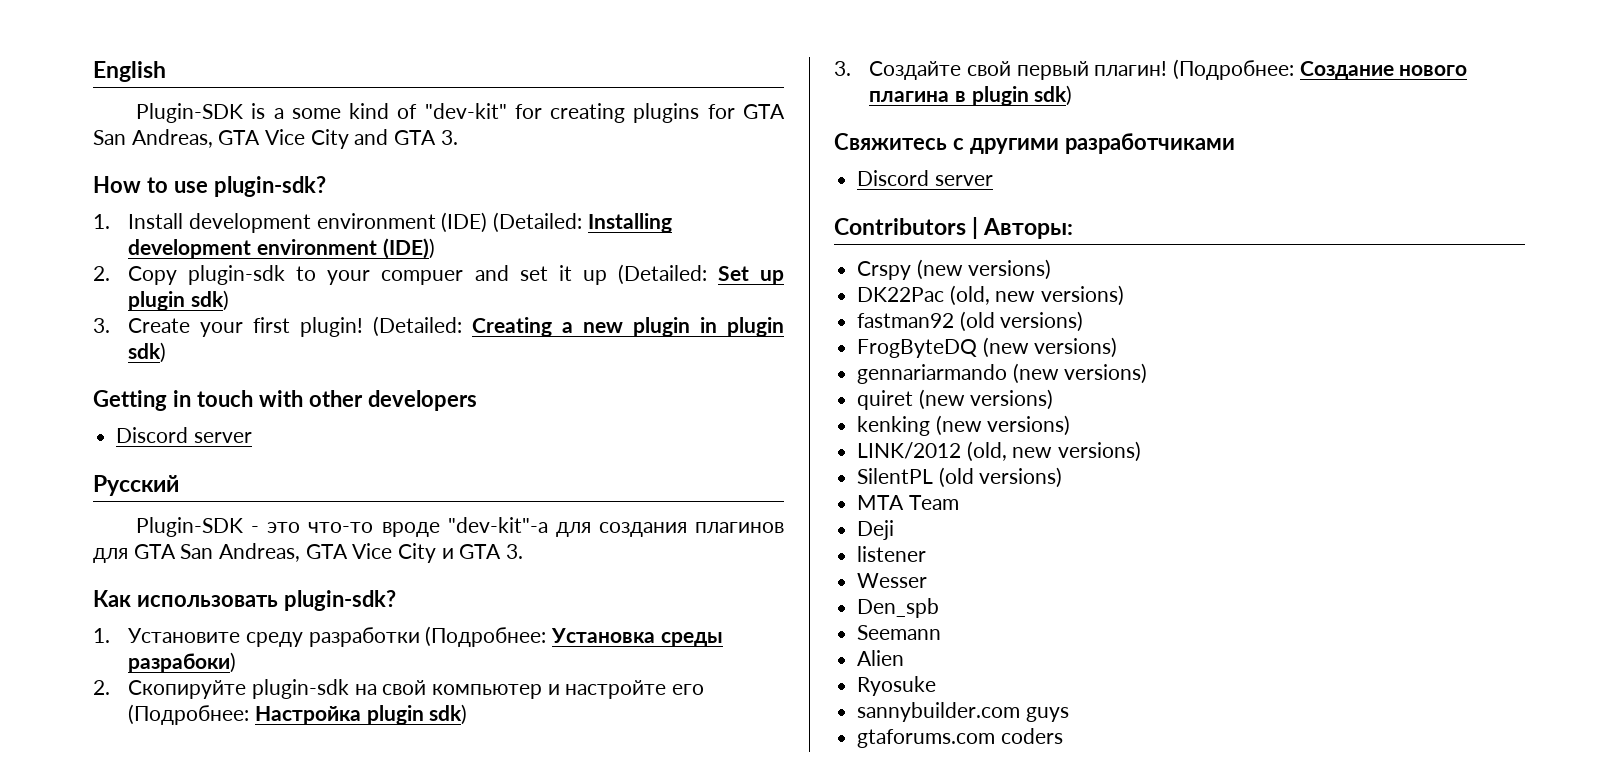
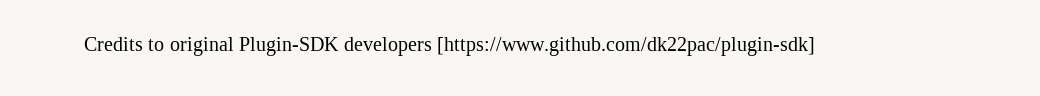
- English
- Plugin-SDK is a some kind of "dev-kit" for creating plugins for GTA San Andreas, GTA Vice City and GTA 3.
- How to use plugin-sdk?
- 1. Install development environment (IDE) (Detailed: Installing development environment (IDE))
- 2. Copy plugin-sdk to your compuer and set it up (Detailed: Set up plugin sdk)
- 3. Create your first plugin! (Detailed: Creating a new plugin in plugin sdk)
- Getting in touch with other developers
- Discord server
- Русский
- Plugin-SDK - это что-то вроде "dev-kit"-а для создания плагинов для GTA San Andreas, GTA Vice City и GTA 3.
- Как использовать plugin-sdk?
- 1. Установите среду разработки (Подробнее: Установка среды разрабоки)
- 2. Скопируйте plugin-sdk на свой компьютер и настройте его (Подробнее: Настройка plugin sdk)
- 3. Создайте свой первый плагин! (Подробнее: Создание нового плагина в plugin sdk)
- Свяжитесь с другими разработчиками
- Discord server
- Contributors | Авторы:
- Crspy (new versions)
- DK22Pac (old, new versions)
- fastman92 (old versions)
- FrogByteDQ (new versions)
- gennariarmando (new versions)
- quiret (new versions)
- kenking (new versions)
- LINK/2012 (old, new versions)
- SilentPL (old versions)
- MTA Team
- Deji
- listener
- Wesser
- Den_spb
- Seemann
- Alien
- Ryosuke
- sannybuilder.com guys
- gtaforums.com coders
+ Credits to original Plugin-SDK developers [https://www.github.com/dk22pac/plugin-sdk]

